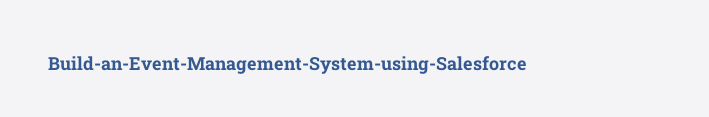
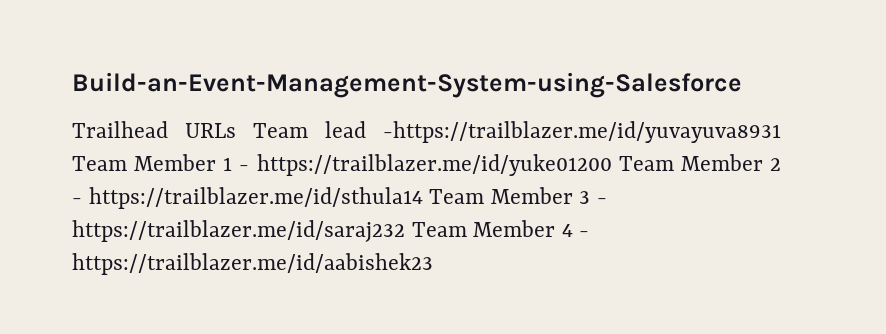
+ Trailhead URLs Team lead -https://trailblazer.me/id/yuvayuva8931 Team Member 1 - https://trailblazer.me/id/yuke01200 Team Member 2 - https://trailblazer.me/id/sthula14 Team Member 3 - https://trailblazer.me/id/saraj232 Team Member 4 - https://trailblazer.me/id/aabishek23

